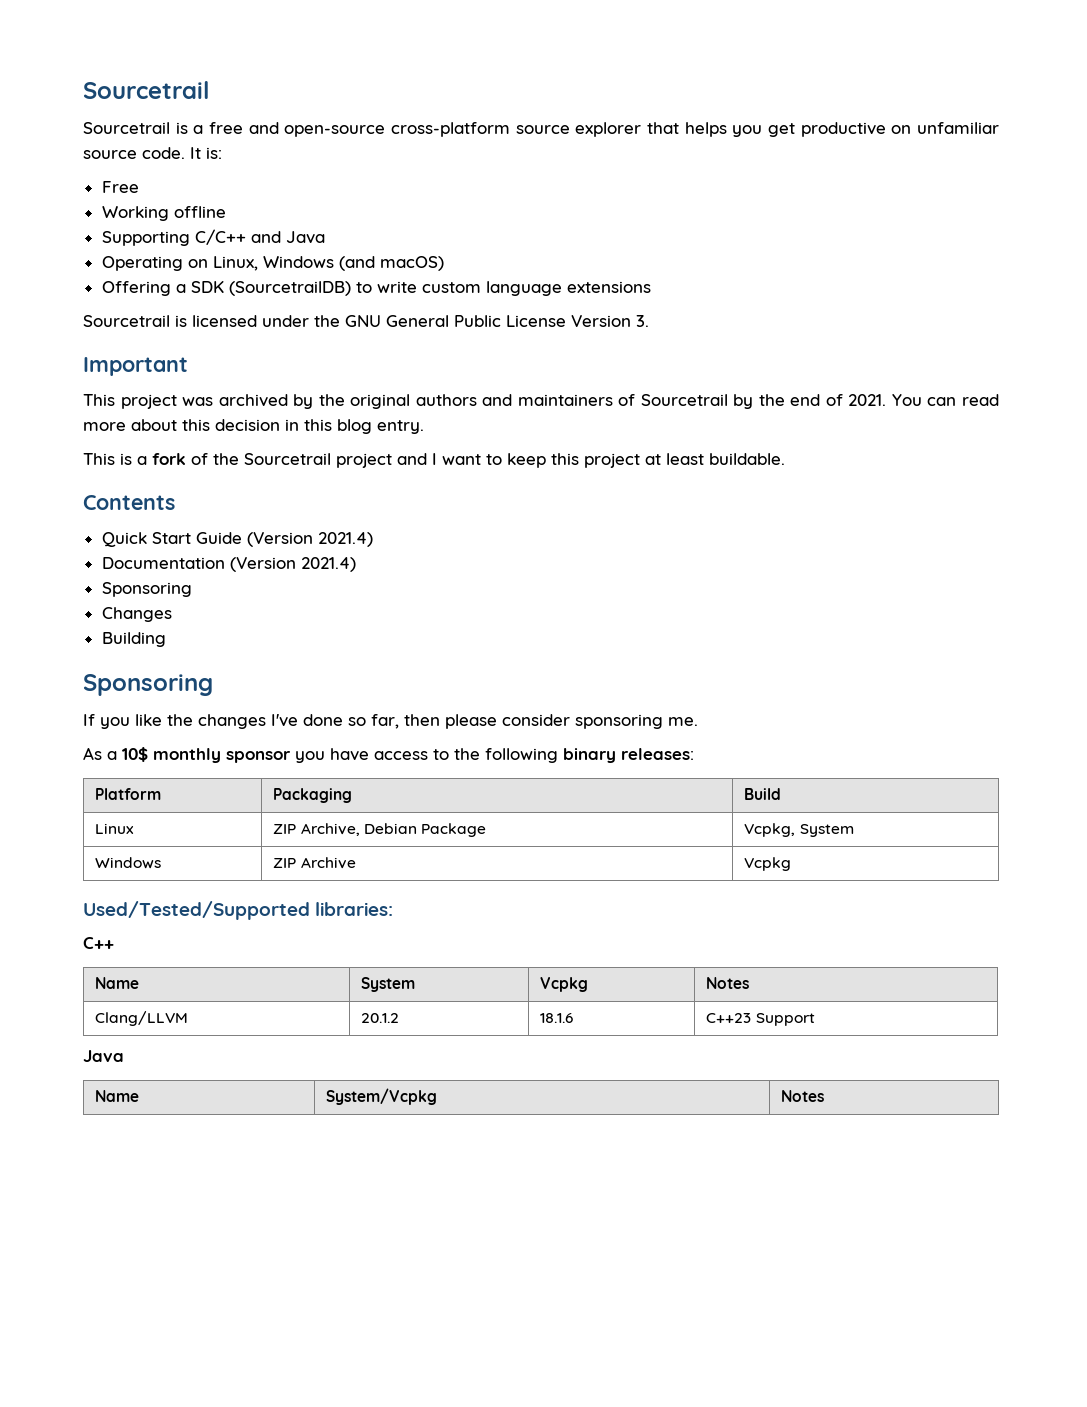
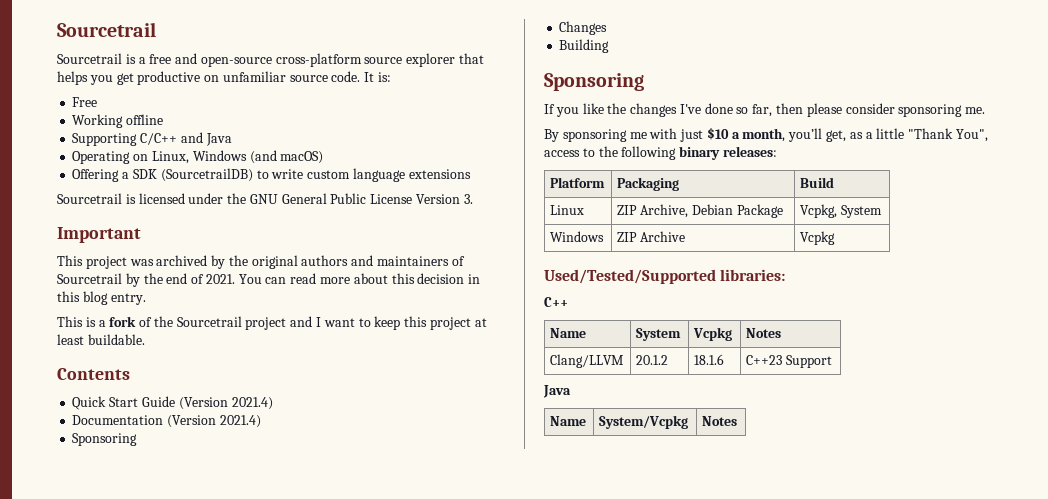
- As a 10$ monthly sponsor you have access to the following binary releases:
+ By sponsoring me with just $10 a month, you’ll get, as a little "Thank You", access to the following binary releases:

